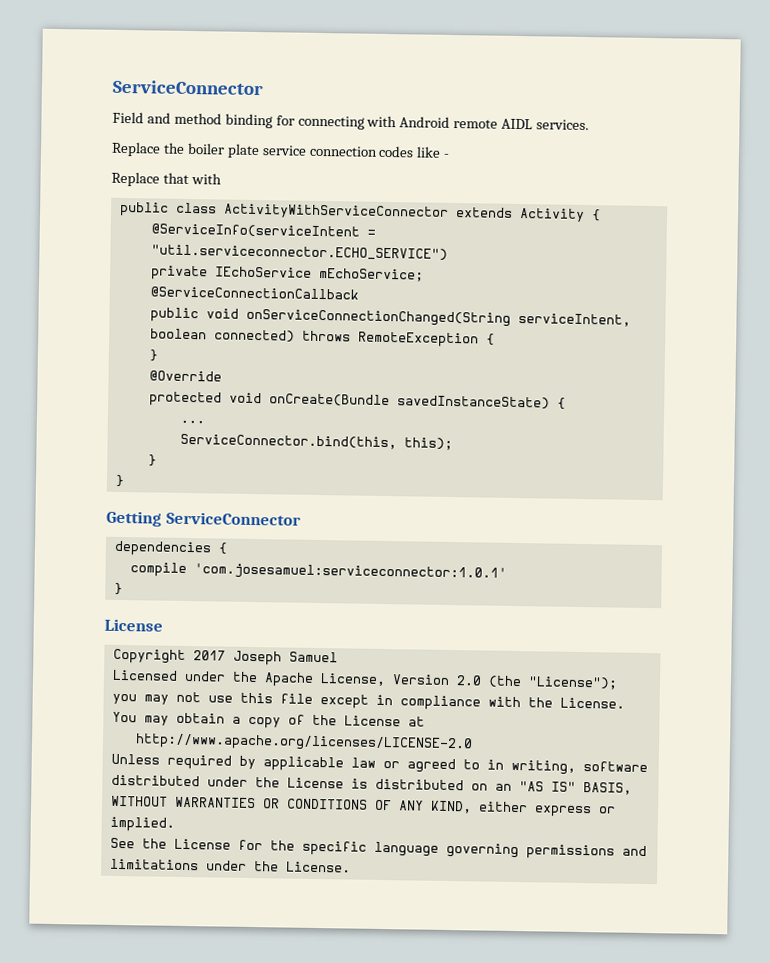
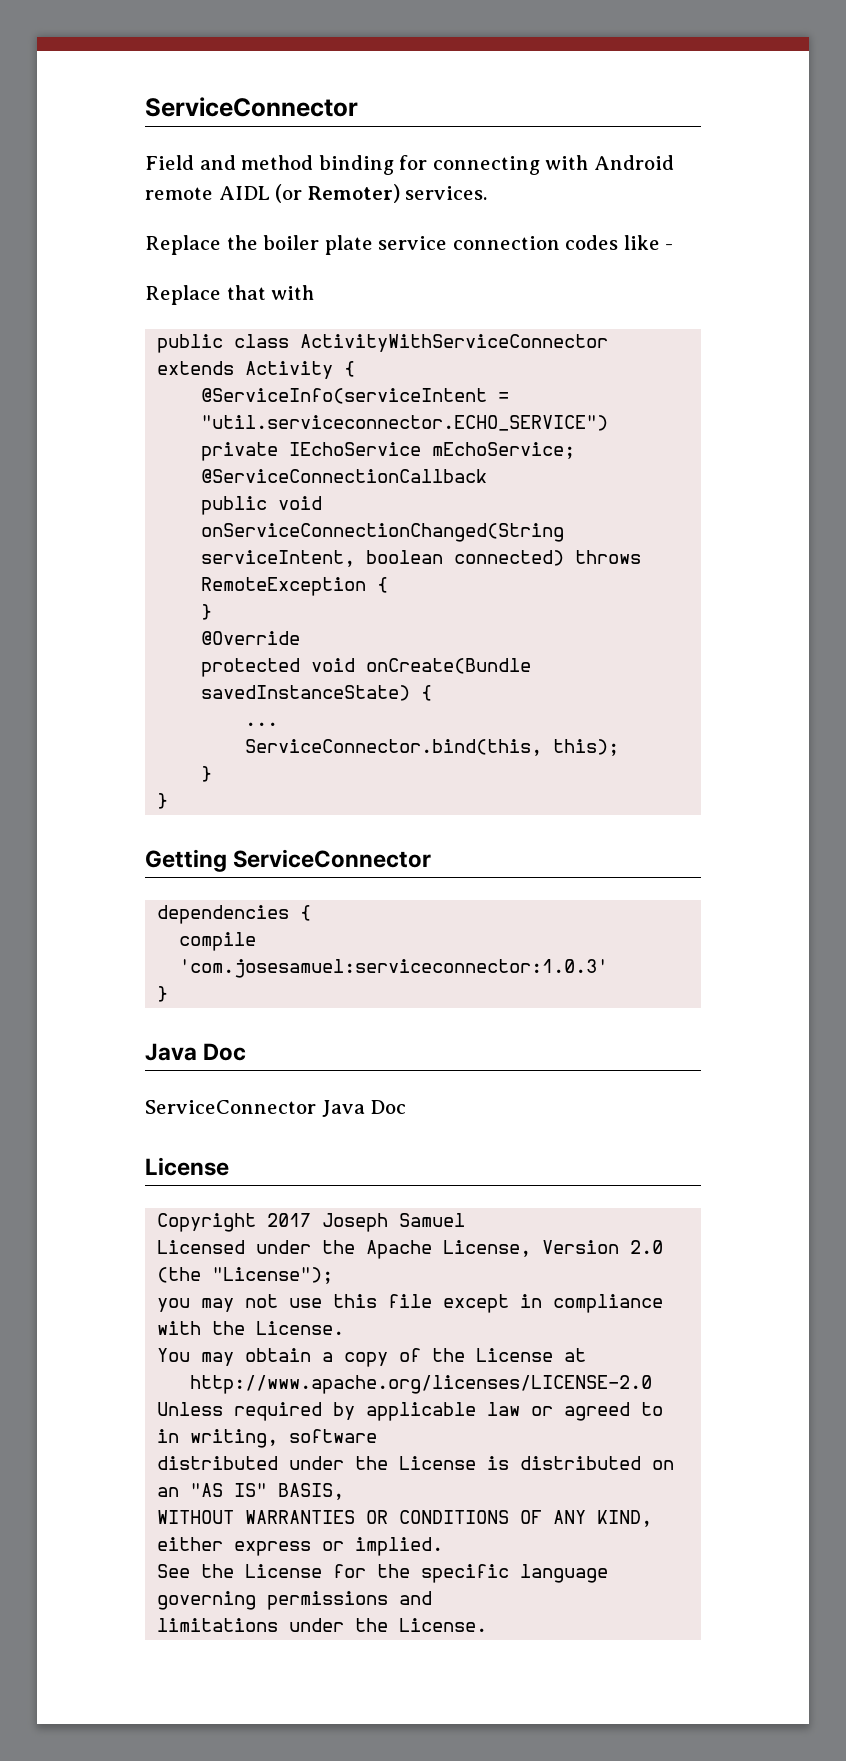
- Field and method binding for connecting with Android remote AIDL services.
+ Field and method binding for connecting with Android remote AIDL (or Remoter) services.
- compile 'com.josesamuel:serviceconnector:1.0.1'
+ compile 'com.josesamuel:serviceconnector:1.0.3'
  }
+ Java Doc
+ ServiceConnector Java Doc

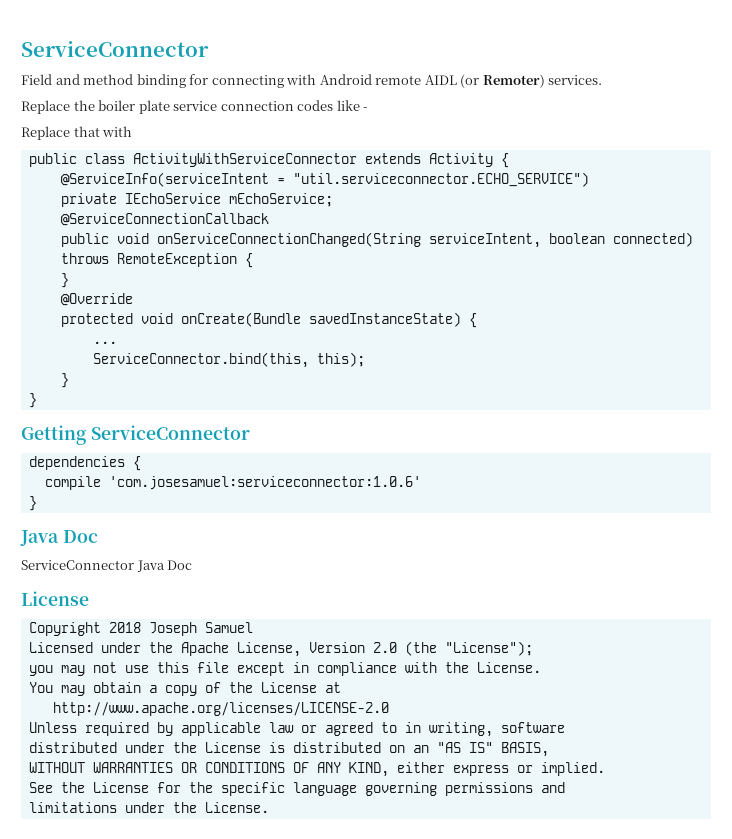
- compile 'com.josesamuel:serviceconnector:1.0.3'
+ compile 'com.josesamuel:serviceconnector:1.0.6'
- Copyright 2017 Joseph Samuel
+ Copyright 2018 Joseph Samuel

